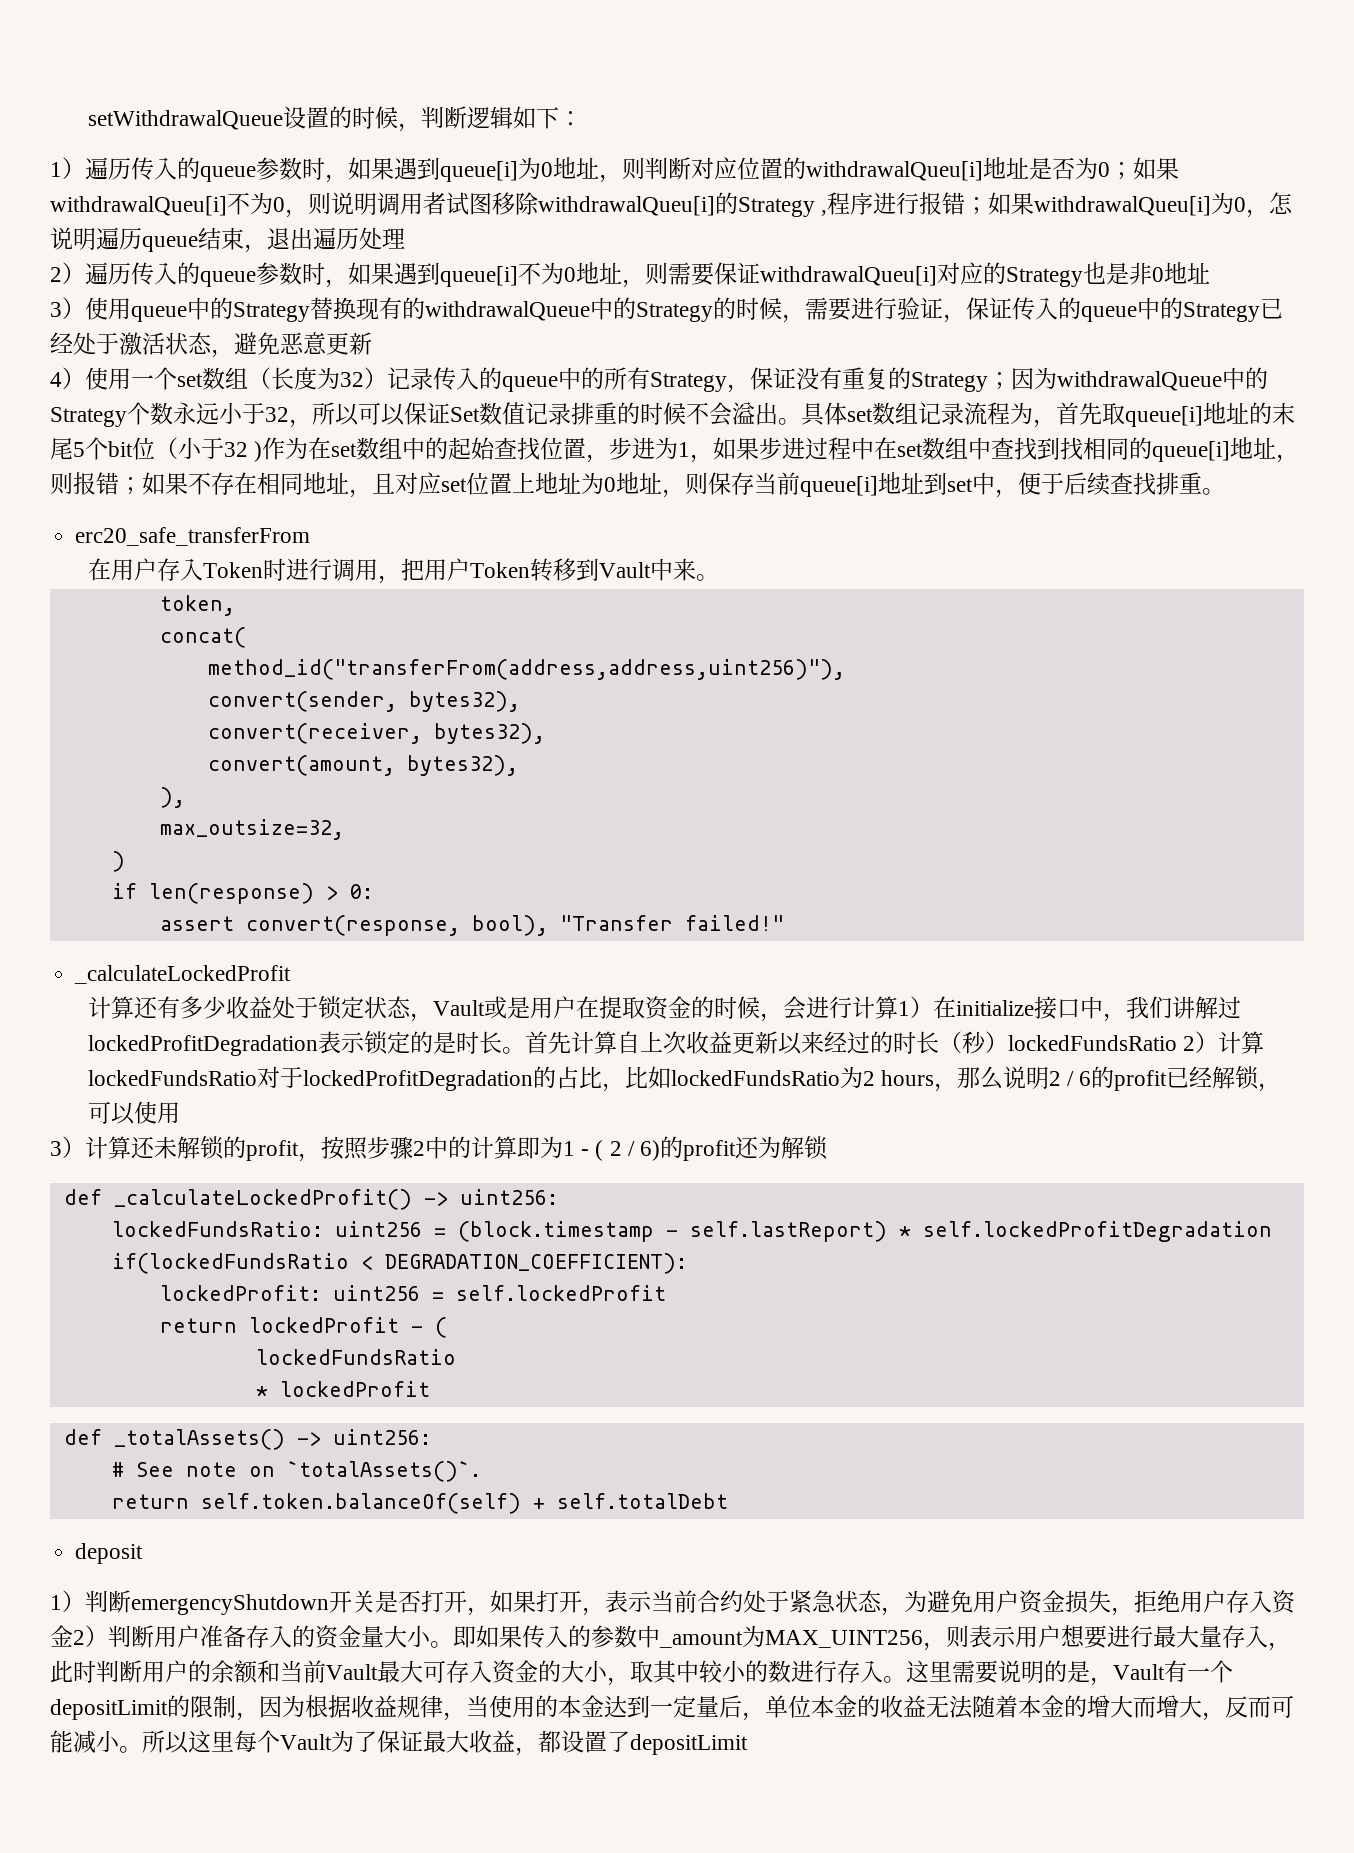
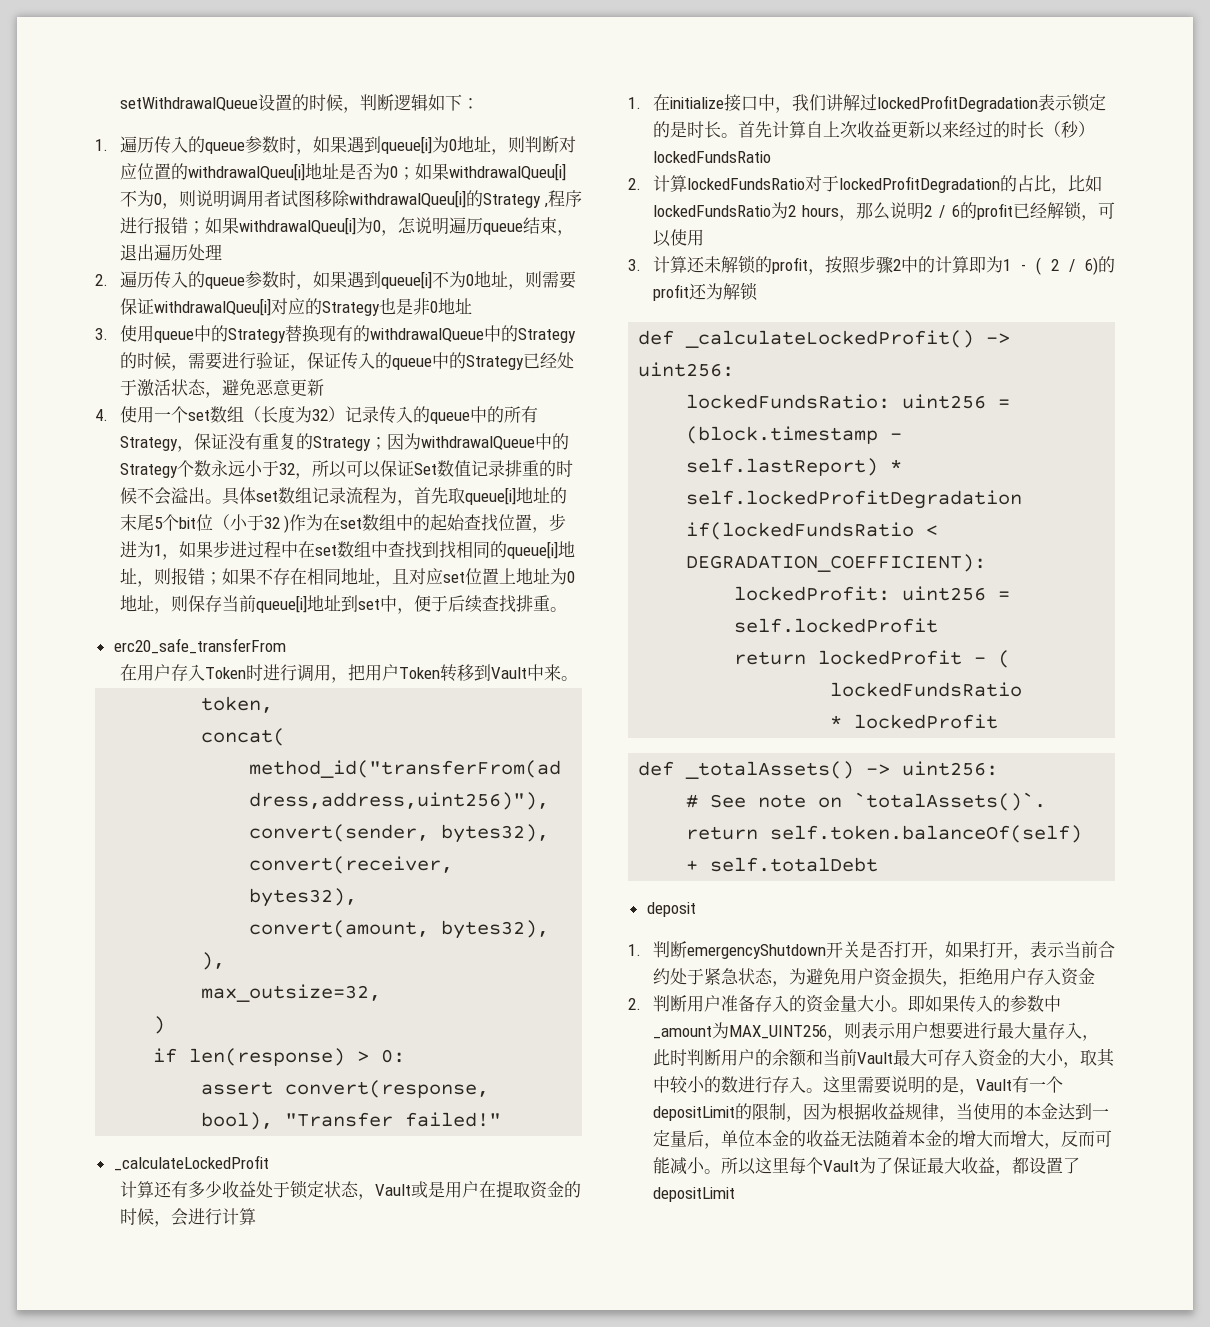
- 1）遍历传入的queue参数时，如果遇到queue[i]为0地址，则判断对应位置的withdrawalQueu[i]地址是否为0；如果withdrawalQueu[i]不为0，则说明调用者试图移除withdrawalQueu[i]的Strategy ,程序进行报错；如果withdrawalQueu[i]为0，怎说明遍历queue结束，退出遍历处理
+ 1.遍历传入的queue参数时，如果遇到queue[i]为0地址，则判断对应位置的withdrawalQueu[i]地址是否为0；如果withdrawalQueu[i]不为0，则说明调用者试图移除withdrawalQueu[i]的Strategy ,程序进行报错；如果withdrawalQueu[i]为0，怎说明遍历queue结束，退出遍历处理
- 2）遍历传入的queue参数时，如果遇到queue[i]不为0地址，则需要保证withdrawalQueu[i]对应的Strategy也是非0地址
+ 2.遍历传入的queue参数时，如果遇到queue[i]不为0地址，则需要保证withdrawalQueu[i]对应的Strategy也是非0地址
- 3）使用queue中的Strategy替换现有的withdrawalQueue中的Strategy的时候，需要进行验证，保证传入的queue中的Strategy已经处于激活状态，避免恶意更新
+ 3.使用queue中的Strategy替换现有的withdrawalQueue中的Strategy的时候，需要进行验证，保证传入的queue中的Strategy已经处于激活状态，避免恶意更新
- 4）使用一个set数组（长度为32）记录传入的queue中的所有Strategy，保证没有重复的Strategy；因为withdrawalQueue中的Strategy个数永远小于32，所以可以保证Set数值记录排重的时候不会溢出。
+ 4.使用一个set数组（长度为32）记录传入的queue中的所有Strategy，保证没有重复的Strategy；因为withdrawalQueue中的Strategy个数永远小于32，所以可以保证Set数值记录排重的时候不会溢出。
- 计算还有多少收益处于锁定状态，Vault或是用户在提取资金的时候，会进行计算1）在initialize接口中，我们讲解过lockedProfitDegradation表示锁定的是时长。
+ 计算还有多少收益处于锁定状态，Vault或是用户在提取资金的时候，会进行计算
+ 1.在initialize接口中，我们讲解过lockedProfitDegradation表示锁定的是时长。
- 首先计算自上次收益更新以来经过的时长（秒）lockedFundsRatio 2）计算lockedFundsRatio对于lockedProfitDegradation的占比，比如lockedFundsRatio为2 hours，那么说明2 / 6的profit已经解锁，可以使用
+ 首先计算自上次收益更新以来经过的时长（秒）lockedFundsRatio
+ 2.计算lockedFundsRatio对于lockedProfitDegradation的占比，比如lockedFundsRatio为2 hours，那么说明2 / 6的profit已经解锁，可以使用
- 3）计算还未解锁的profit，按照步骤2中的计算即为1 - ( 2 / 6)的profit还为解锁
+ 3.计算还未解锁的profit，按照步骤2中的计算即为1 - ( 2 / 6)的profit还为解锁
- 1）判断emergencyShutdown开关是否打开，如果打开，表示当前合约处于紧急状态，为避免用户资金损失，拒绝用户存入资金2）判断用户准备存入的资金量大小。
+ 1.判断emergencyShutdown开关是否打开，如果打开，表示当前合约处于紧急状态，为避免用户资金损失，拒绝用户存入资金
+ 2.判断用户准备存入的资金量大小。

